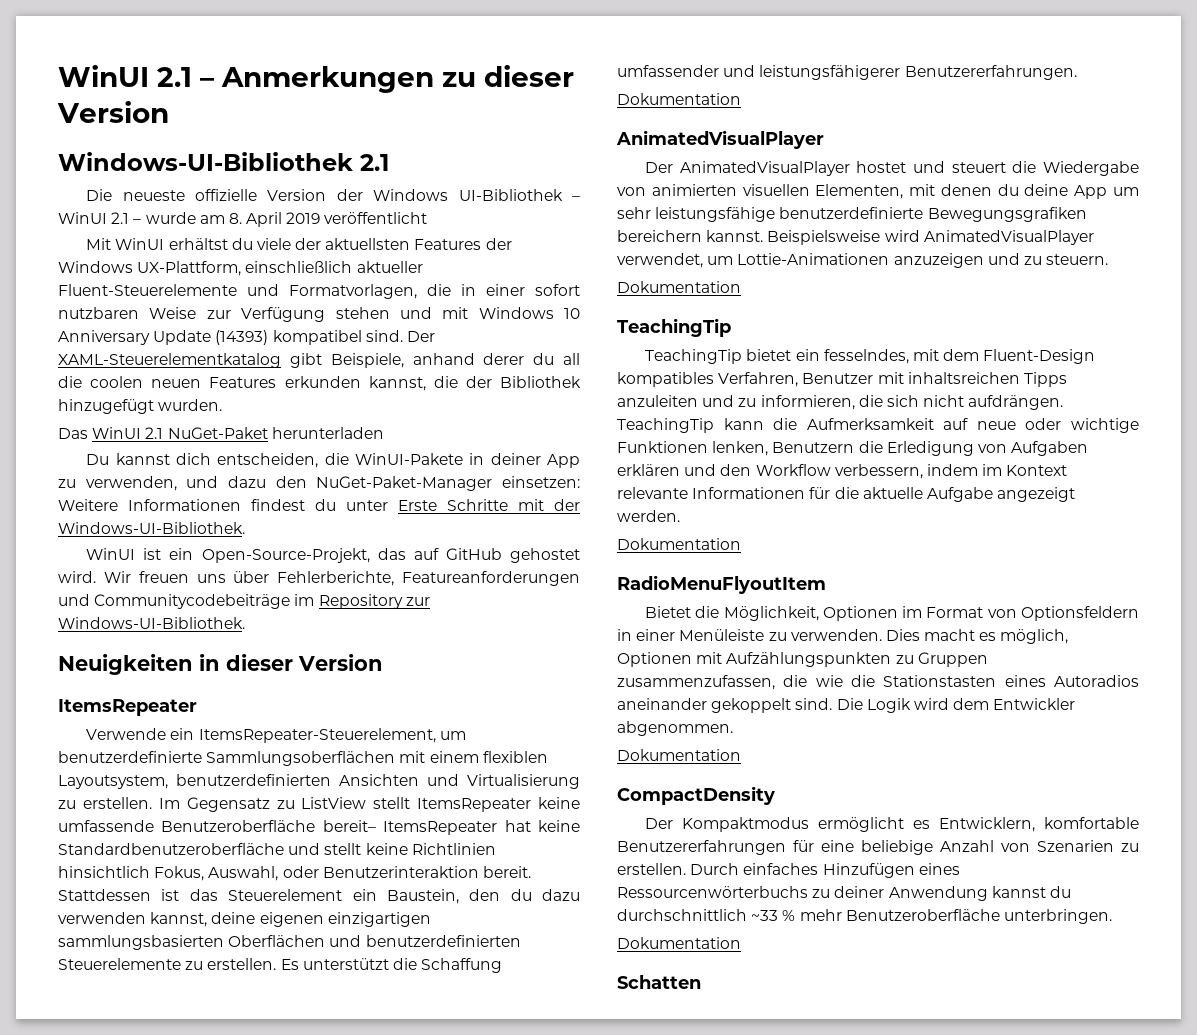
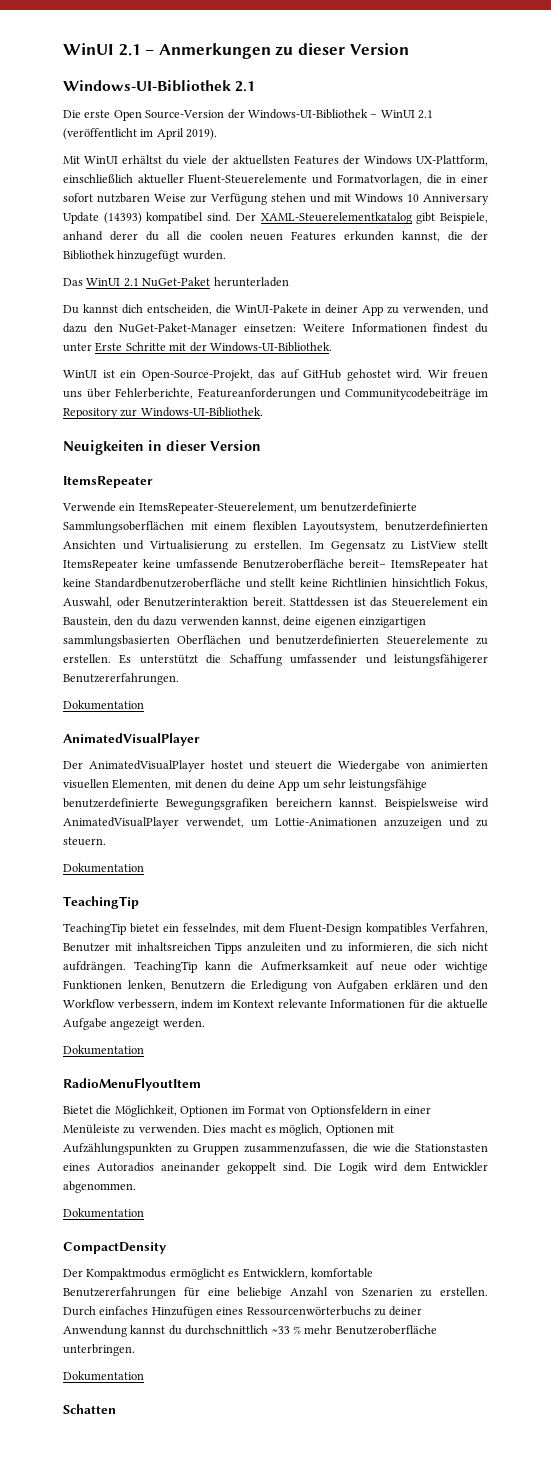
- Die neueste offizielle Version der Windows UI-Bibliothek – WinUI 2.1 – wurde am 8. April 2019 veröffentlicht
+ Die erste Open Source-Version der Windows-UI-Bibliothek – WinUI 2.1 (veröffentlicht im April 2019).

